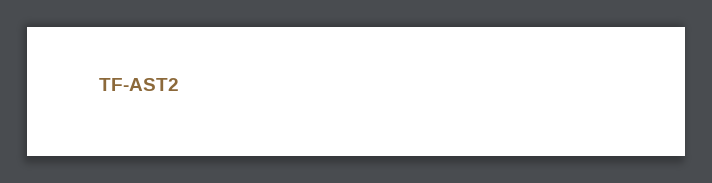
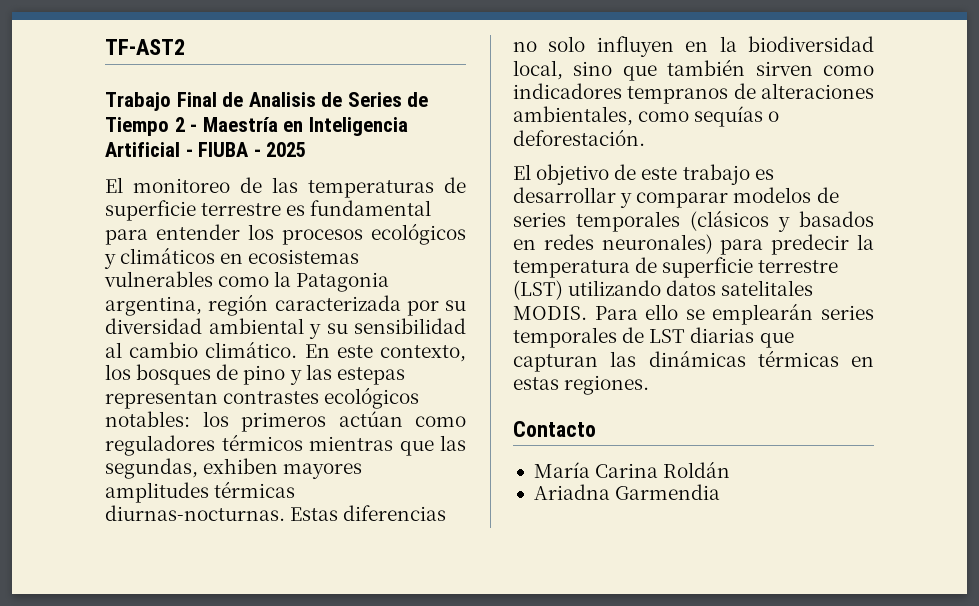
+ Trabajo Final de Analisis de Series de Tiempo 2 - Maestría en Inteligencia Artificial - FIUBA - 2025
+ El monitoreo de las temperaturas de superficie terrestre es fundamental para entender los procesos ecológicos y climáticos en ecosistemas vulnerables como la Patagonia argentina, región caracterizada por su diversidad ambiental y su sensibilidad al cambio climático. En este contexto, los bosques de pino y las estepas representan contrastes ecológicos notables: los primeros actúan como reguladores térmicos mientras que las segundas, exhiben mayores amplitudes térmicas diurnas-nocturnas. Estas diferencias no solo influyen en la biodiversidad local, sino que también sirven como indicadores tempranos de alteraciones ambientales, como sequías o deforestación.
+ El objetivo de este trabajo es desarrollar y comparar modelos de series temporales (clásicos y basados en redes neuronales) para predecir la temperatura de superficie terrestre (LST) utilizando datos satelitales MODIS. Para ello se emplearán series temporales de LST diarias que capturan las dinámicas térmicas en estas regiones.
+ Contacto
+ María Carina Roldán
+ Ariadna Garmendia

